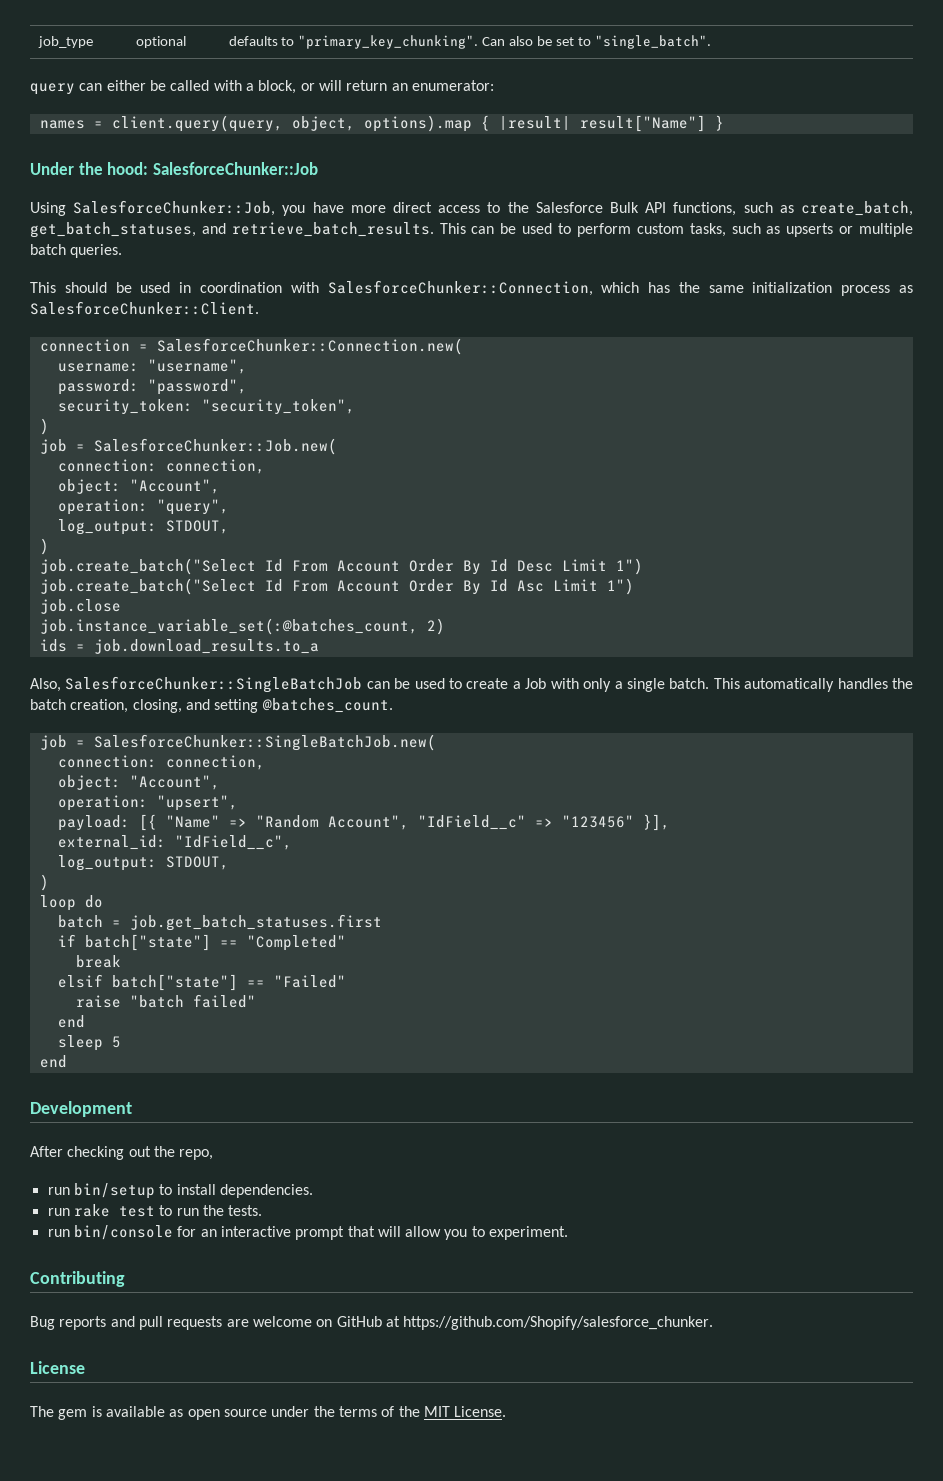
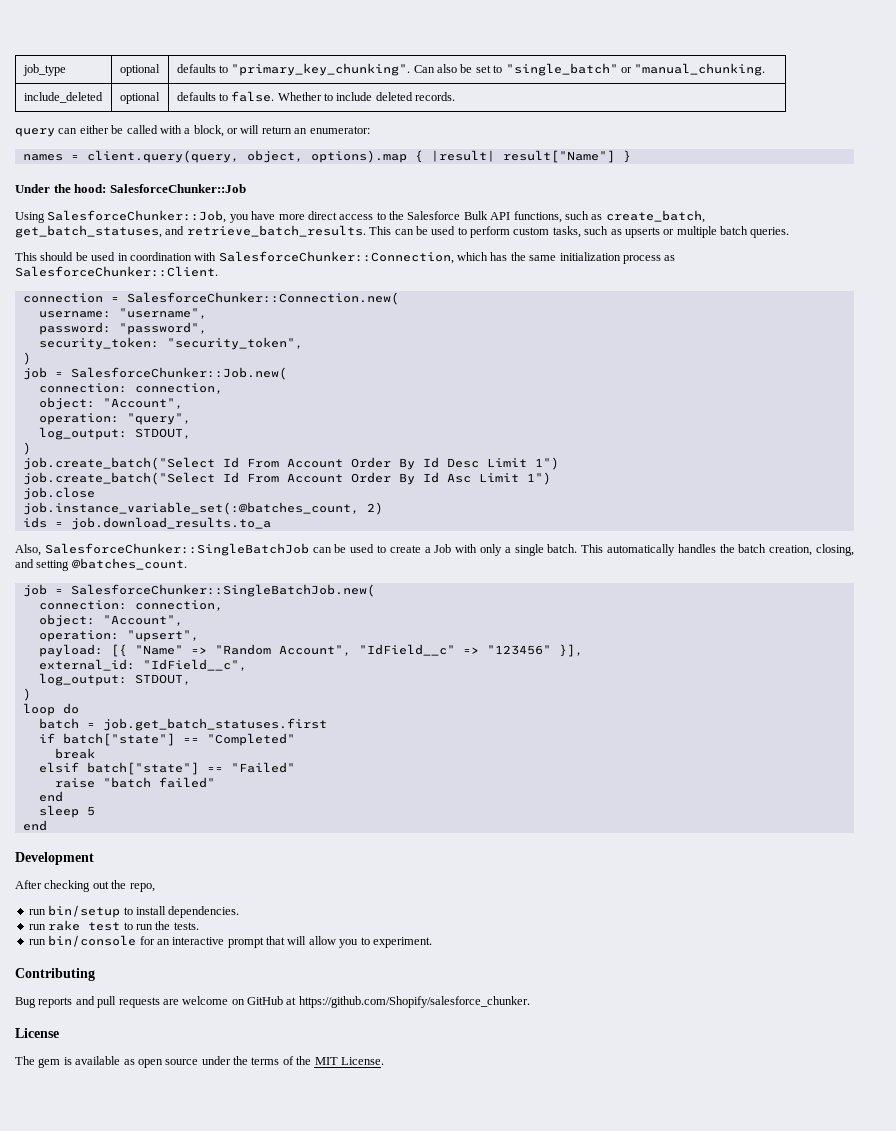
- job_type | optional | defaults to "primary_key_chunking". Can also be set to "single_batch".
+ job_type | optional | defaults to "primary_key_chunking". Can also be set to "single_batch" or "manual_chunking.
+ include_deleted | optional | defaults to false. Whether to include deleted records.

